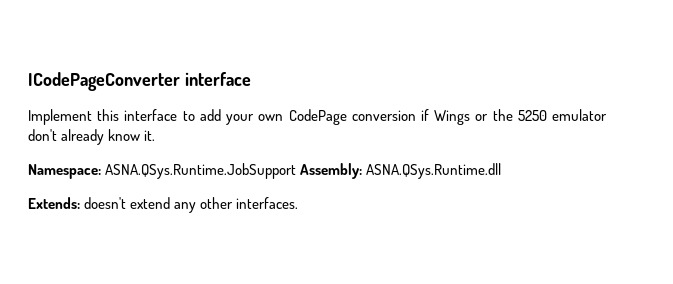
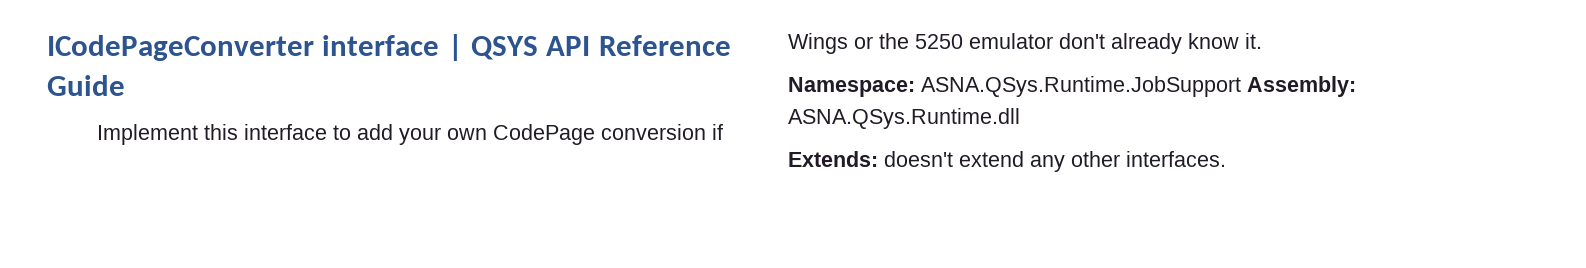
- ICodePageConverter interface
+ ICodePageConverter interface | QSYS API Reference Guide

